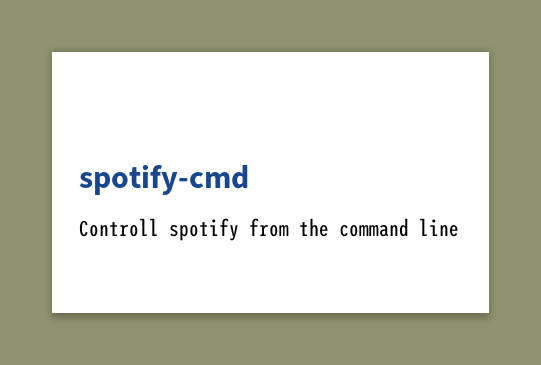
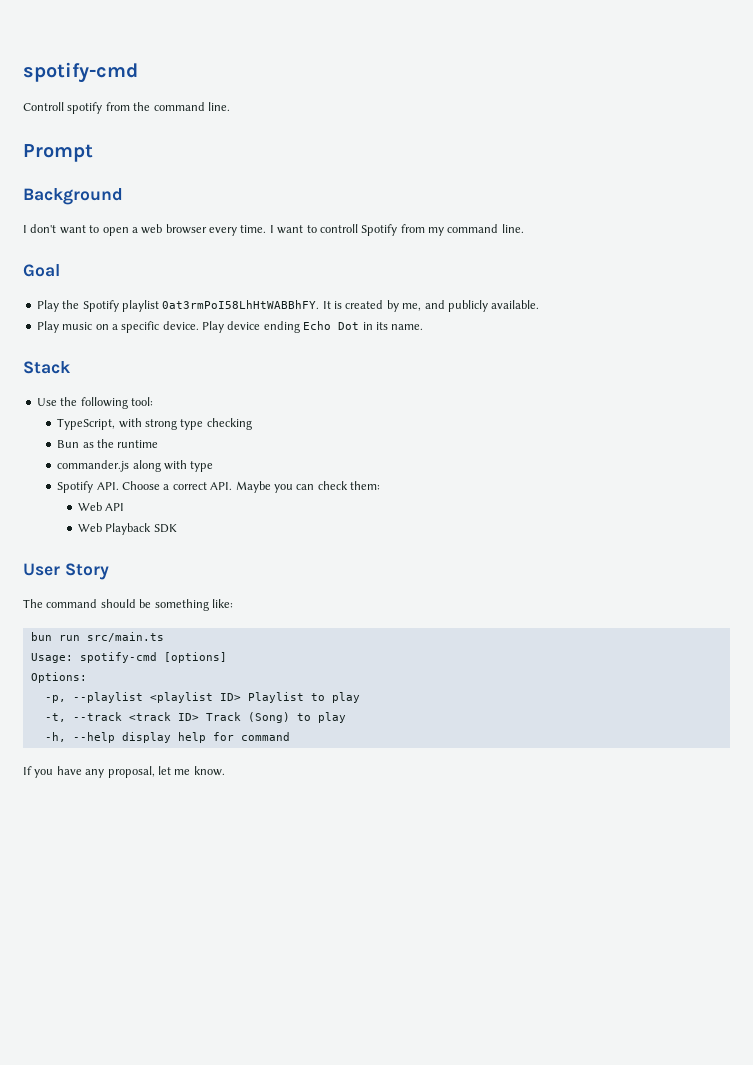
- Controll spotify from the command line
+ Controll spotify from the command line.
+ Prompt
+ Background
+ I don't want to open a web browser every time. I want to controll Spotify from my command line.
+ Goal
+ Play the Spotify playlist 0at3rmPoI58LhHtWABBhFY. It is created by me, and publicly available.
+ Play music on a specific device. Play device ending Echo Dot in its name.
+ Stack
+ Use the following tool:
+ TypeScript, with strong type checking
+ Bun as the runtime
+ commander.js along with type
+ Spotify API. Choose a correct API. Maybe you can check them:
+ Web API
+ Web Playback SDK
+ User Story
+ The command should be something like:
+ bun run src/main.ts
+ Usage: spotify-cmd [options]
+ Options:
+ -p, --playlist <playlist ID> Playlist to play
+ -t, --track <track ID> Track (Song) to play
+ -h, --help display help for command
+ If you have any proposal, let me know.

